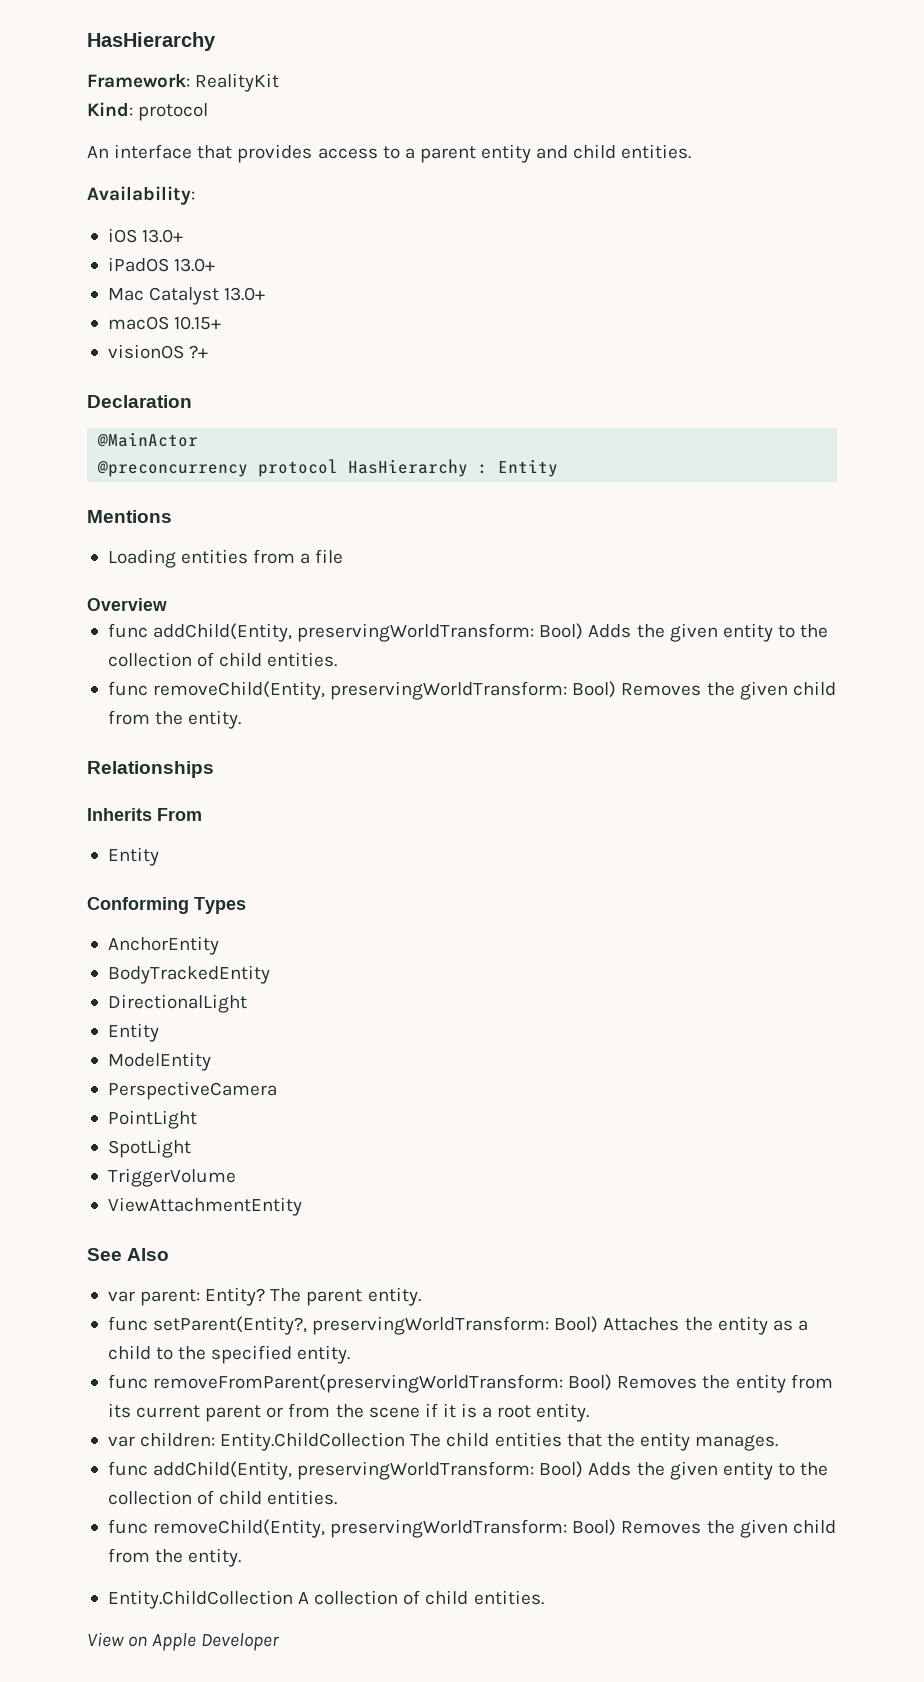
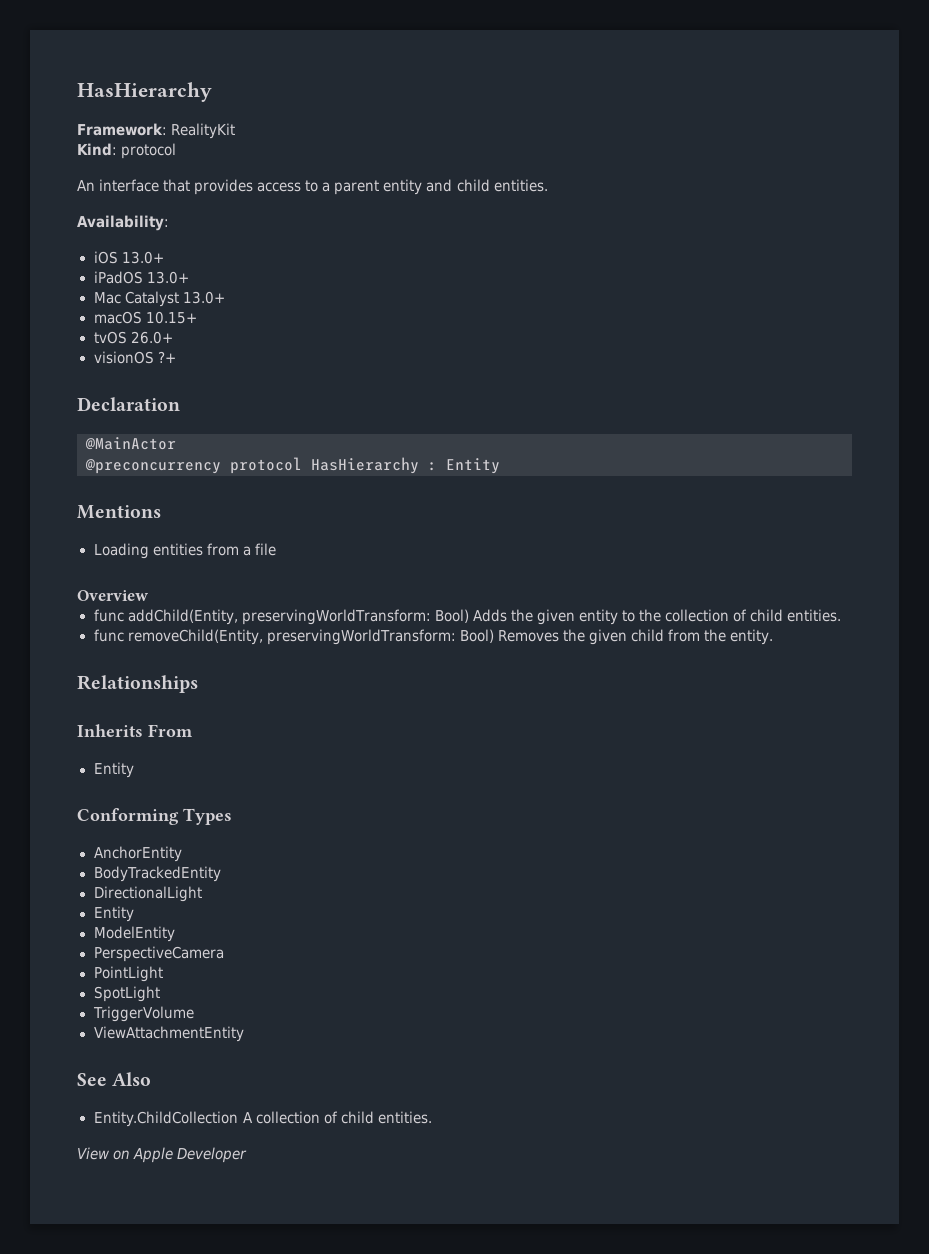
+ tvOS 26.0+
- var parent: Entity? The parent entity.
- func setParent(Entity?, preservingWorldTransform: Bool) Attaches the entity as a child to the specified entity.
- func removeFromParent(preservingWorldTransform: Bool) Removes the entity from its current parent or from the scene if it is a root entity.
- var children: Entity.ChildCollection The child entities that the entity manages.
- func addChild(Entity, preservingWorldTransform: Bool) Adds the given entity to the collection of child entities.
- func removeChild(Entity, preservingWorldTransform: Bool) Removes the given child from the entity.

